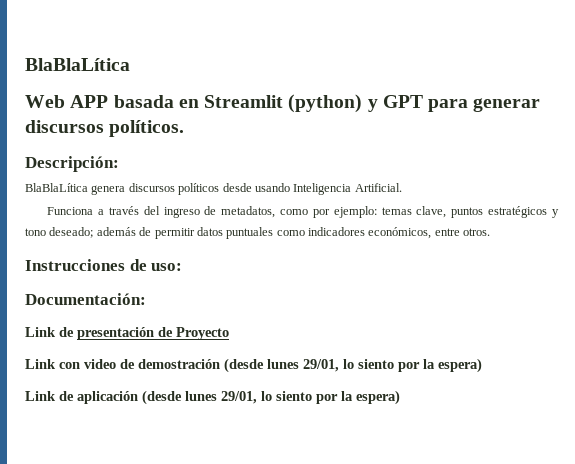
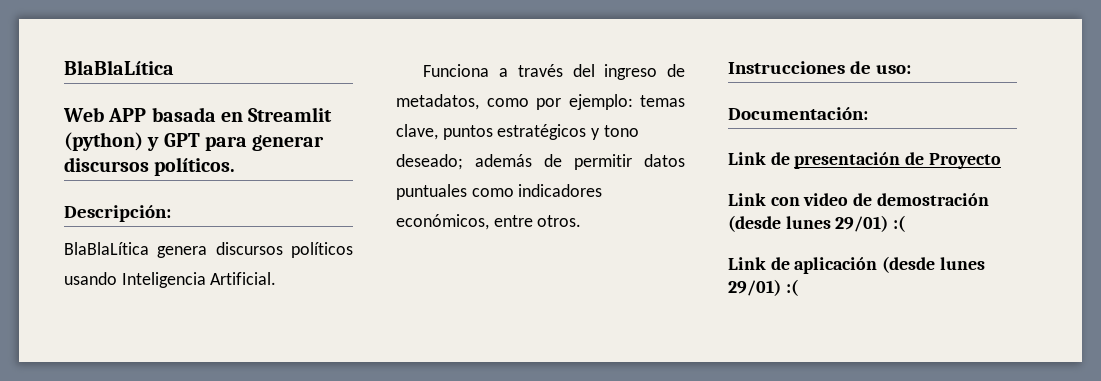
- BlaBlaLítica genera discursos políticos desde usando Inteligencia Artificial.
+ BlaBlaLítica genera discursos políticos usando Inteligencia Artificial.
- Link con video de demostración (desde lunes 29/01, lo siento por la espera)
+ Link con video de demostración (desde lunes 29/01) :(
- Link de aplicación (desde lunes 29/01, lo siento por la espera)
+ Link de aplicación (desde lunes 29/01) :(

